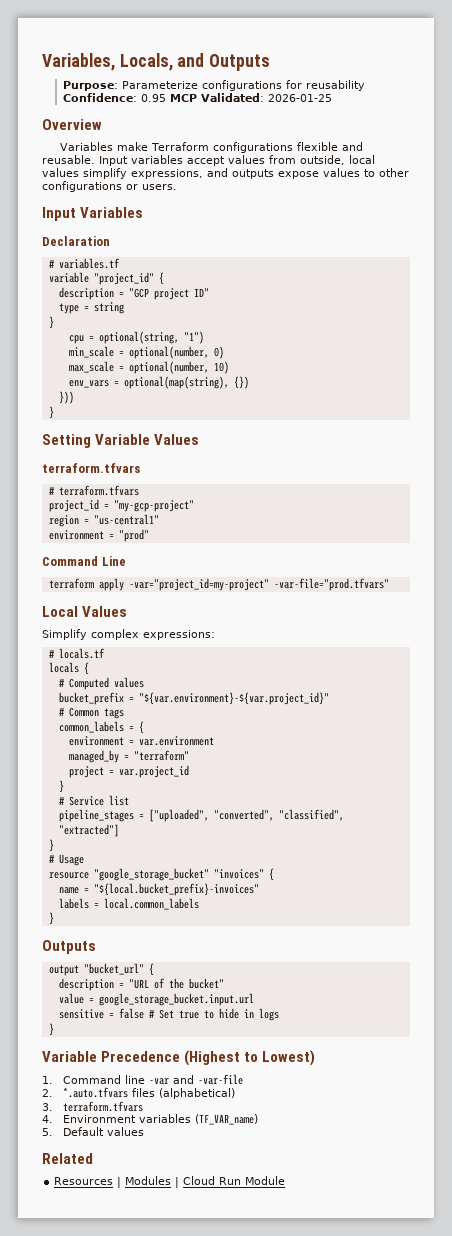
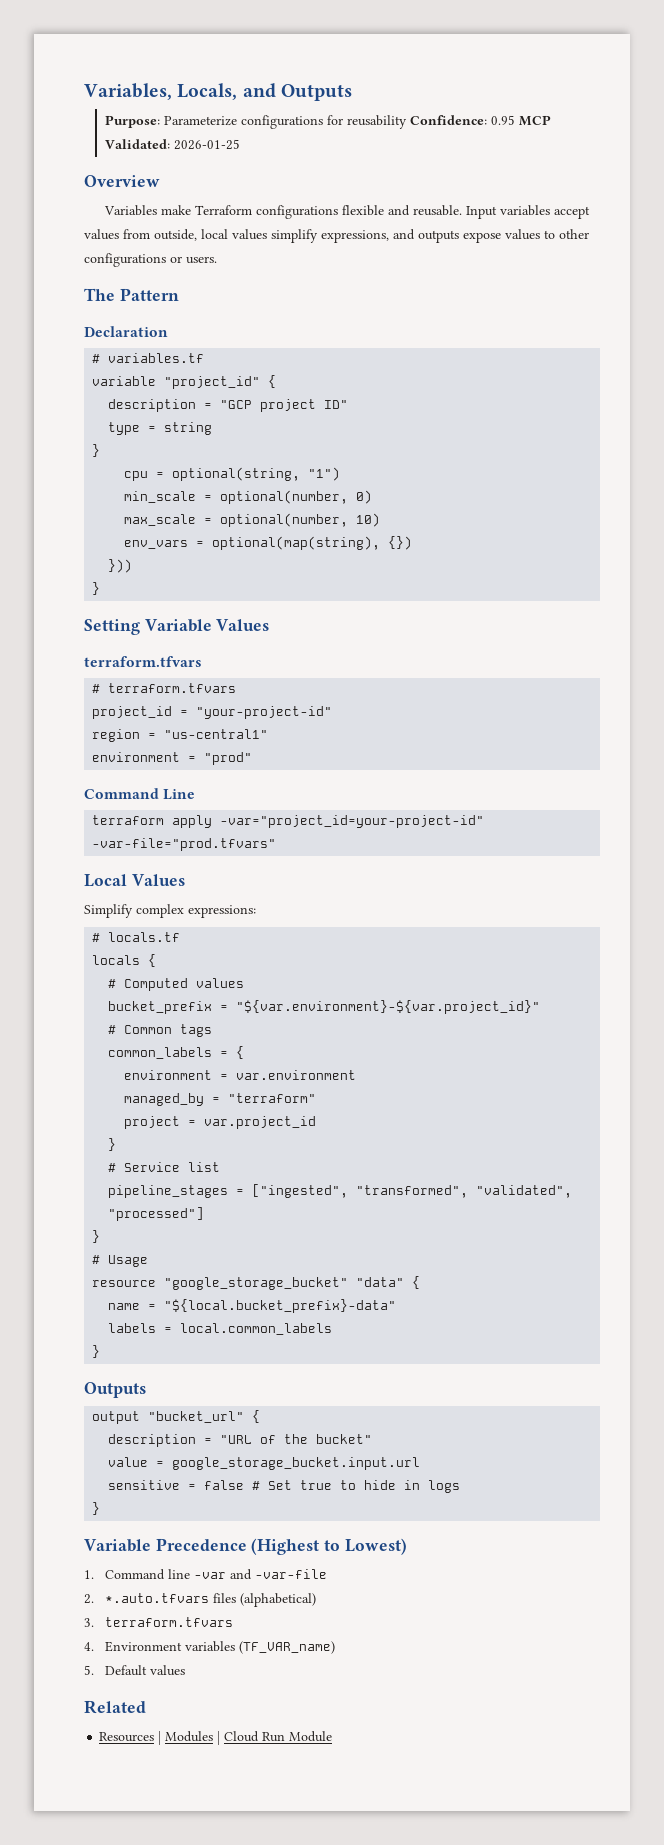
- Input Variables
+ The Pattern
- project_id = "my-gcp-project"
+ project_id = "your-project-id"
- terraform apply -var="project_id=my-project" -var-file="prod.tfvars"
+ terraform apply -var="project_id=your-project-id" -var-file="prod.tfvars"
- pipeline_stages = ["uploaded", "converted", "classified", "extracted"]
+ pipeline_stages = ["ingested", "transformed", "validated", "processed"]
- resource "google_storage_bucket" "invoices" {
+ resource "google_storage_bucket" "data" {
- name = "${local.bucket_prefix}-invoices"
+ name = "${local.bucket_prefix}-data"

